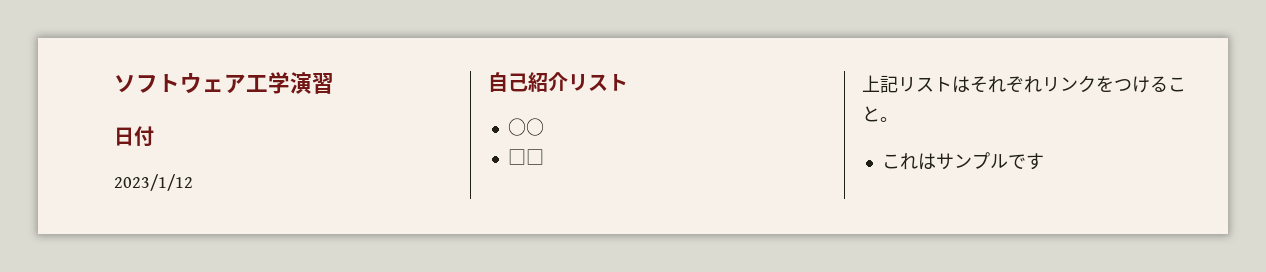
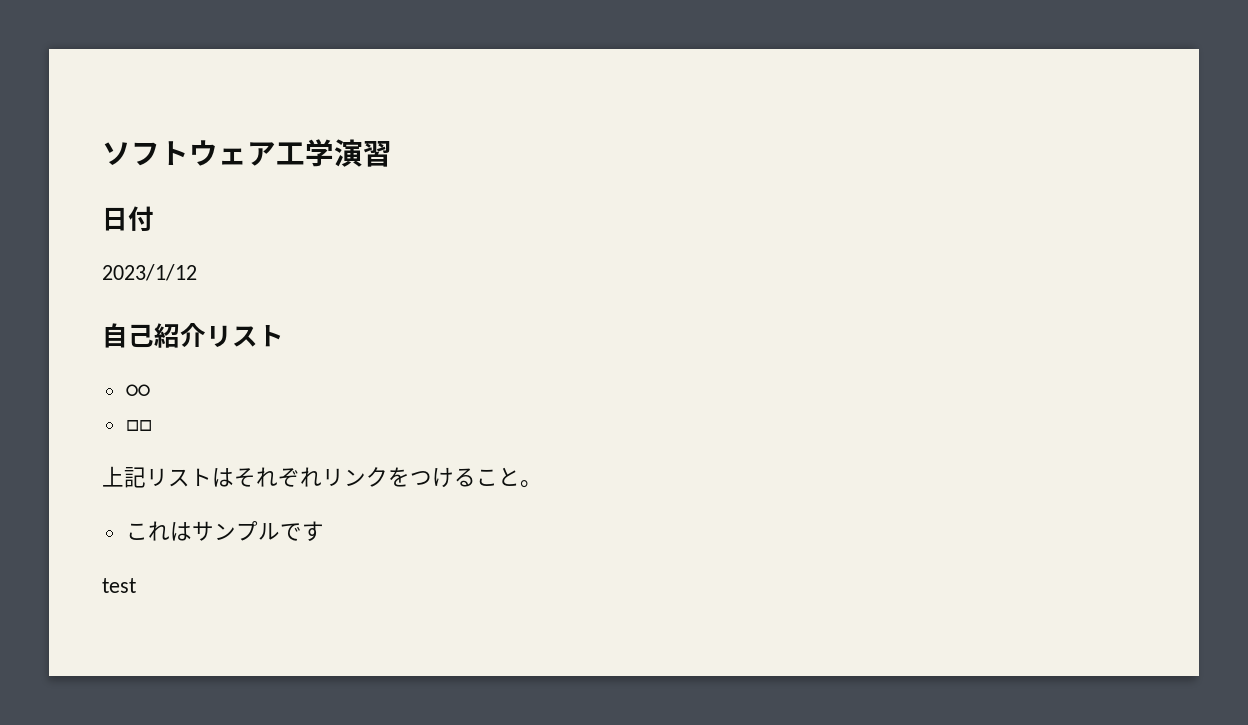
+ test

